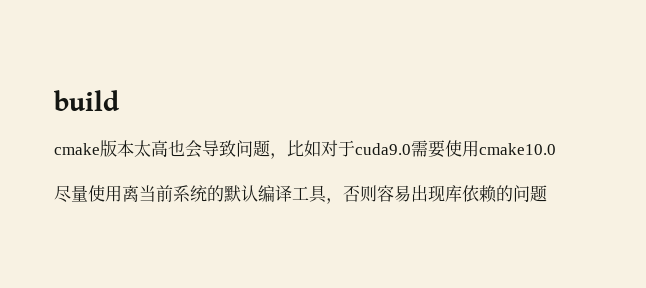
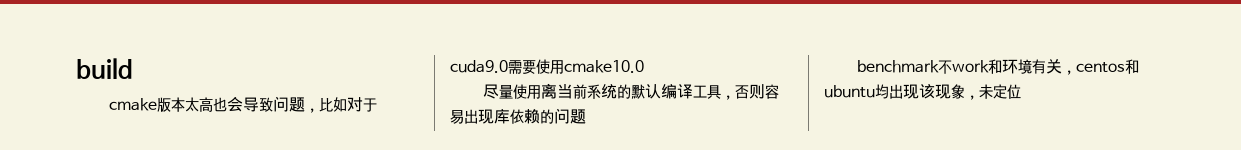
+ benchmark不work和环境有关，centos和ubuntu均出现该现象，未定位

